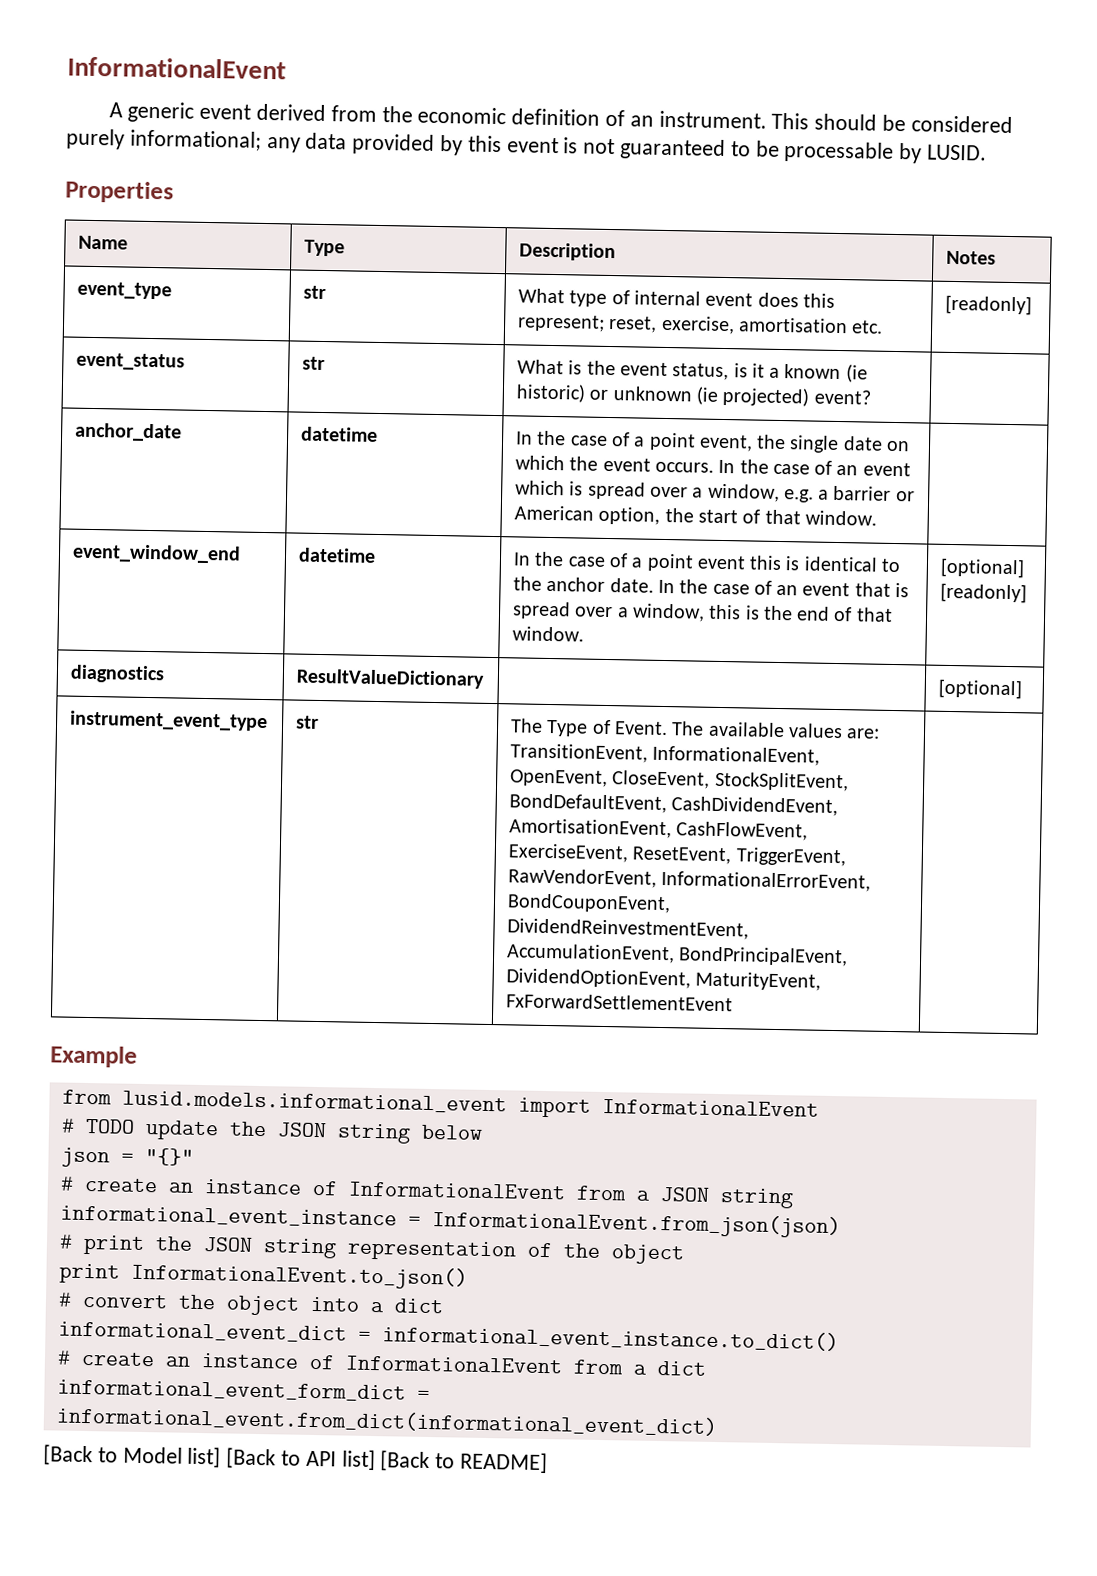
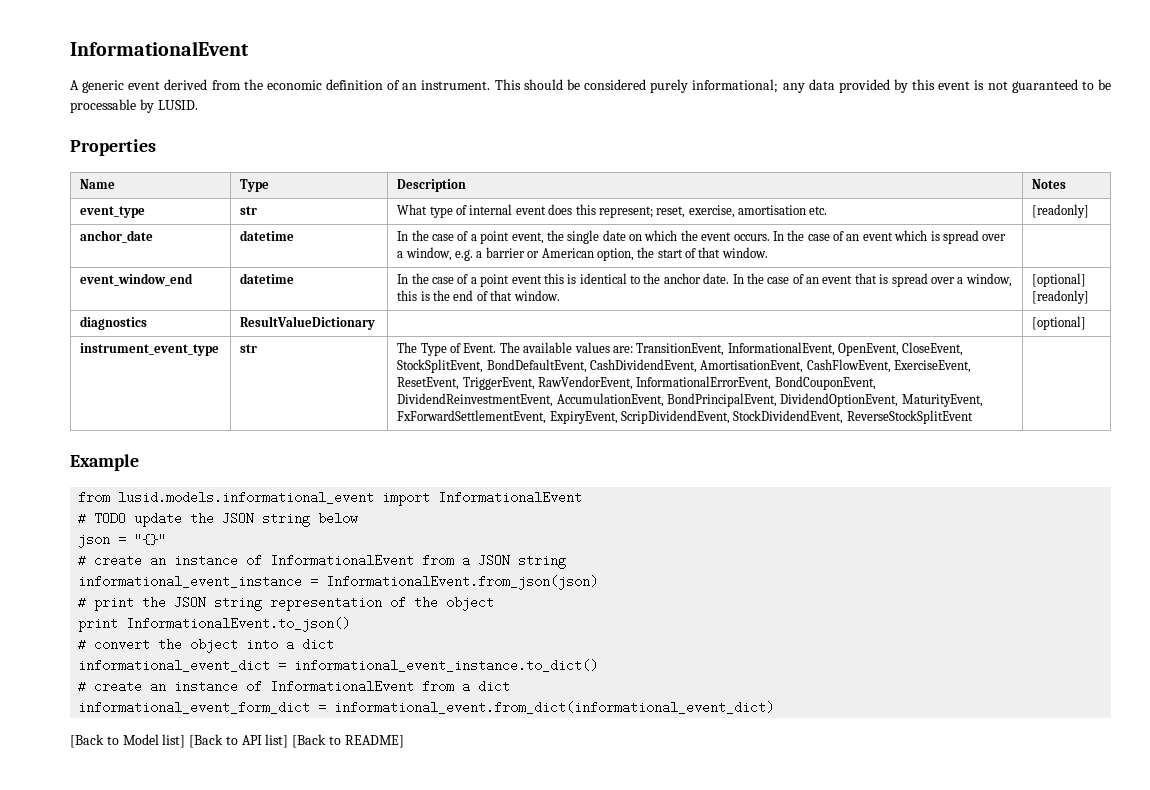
- event_status | str | What is the event status, is it a known (ie historic) or unknown (ie projected) event? |
- instrument_event_type | str | The Type of Event. The available values are: TransitionEvent, InformationalEvent, OpenEvent, CloseEvent, StockSplitEvent, BondDefaultEvent, CashDividendEvent, AmortisationEvent, CashFlowEvent, ExerciseEvent, ResetEvent, TriggerEvent, RawVendorEvent, InformationalErrorEvent, BondCouponEvent, DividendReinvestmentEvent, AccumulationEvent, BondPrincipalEvent, DividendOptionEvent, MaturityEvent, FxForwardSettlementEvent |
+ instrument_event_type | str | The Type of Event. The available values are: TransitionEvent, InformationalEvent, OpenEvent, CloseEvent, StockSplitEvent, BondDefaultEvent, CashDividendEvent, AmortisationEvent, CashFlowEvent, ExerciseEvent, ResetEvent, TriggerEvent, RawVendorEvent, InformationalErrorEvent, BondCouponEvent, DividendReinvestmentEvent, AccumulationEvent, BondPrincipalEvent, DividendOptionEvent, MaturityEvent, FxForwardSettlementEvent, ExpiryEvent, ScripDividendEvent, StockDividendEvent, ReverseStockSplitEvent |

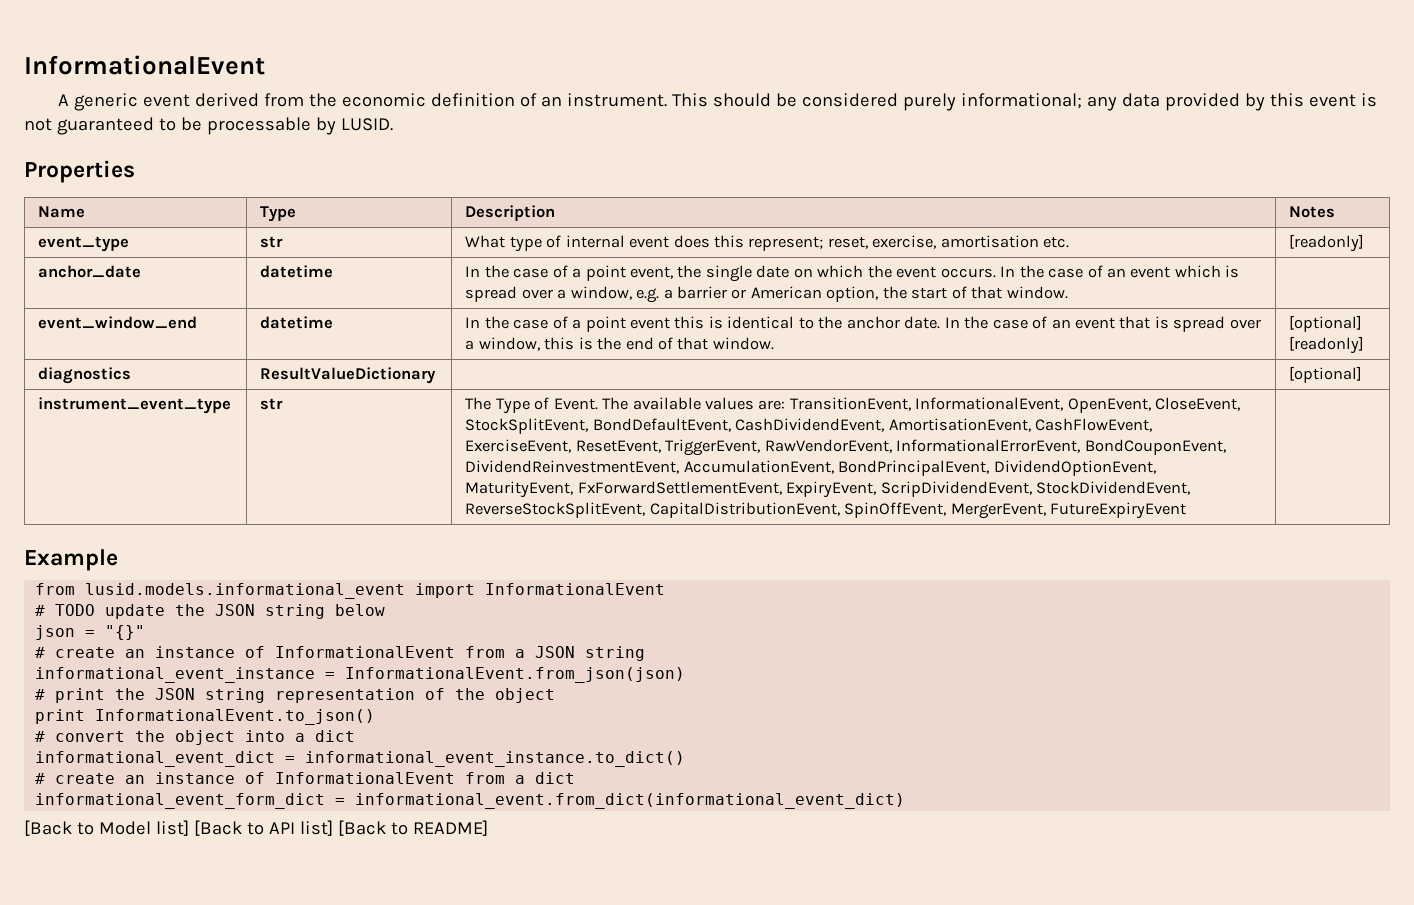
- instrument_event_type | str | The Type of Event. The available values are: TransitionEvent, InformationalEvent, OpenEvent, CloseEvent, StockSplitEvent, BondDefaultEvent, CashDividendEvent, AmortisationEvent, CashFlowEvent, ExerciseEvent, ResetEvent, TriggerEvent, RawVendorEvent, InformationalErrorEvent, BondCouponEvent, DividendReinvestmentEvent, AccumulationEvent, BondPrincipalEvent, DividendOptionEvent, MaturityEvent, FxForwardSettlementEvent, ExpiryEvent, ScripDividendEvent, StockDividendEvent, ReverseStockSplitEvent |
+ instrument_event_type | str | The Type of Event. The available values are: TransitionEvent, InformationalEvent, OpenEvent, CloseEvent, StockSplitEvent, BondDefaultEvent, CashDividendEvent, AmortisationEvent, CashFlowEvent, ExerciseEvent, ResetEvent, TriggerEvent, RawVendorEvent, InformationalErrorEvent, BondCouponEvent, DividendReinvestmentEvent, AccumulationEvent, BondPrincipalEvent, DividendOptionEvent, MaturityEvent, FxForwardSettlementEvent, ExpiryEvent, ScripDividendEvent, StockDividendEvent, ReverseStockSplitEvent, CapitalDistributionEvent, SpinOffEvent, MergerEvent, FutureExpiryEvent |

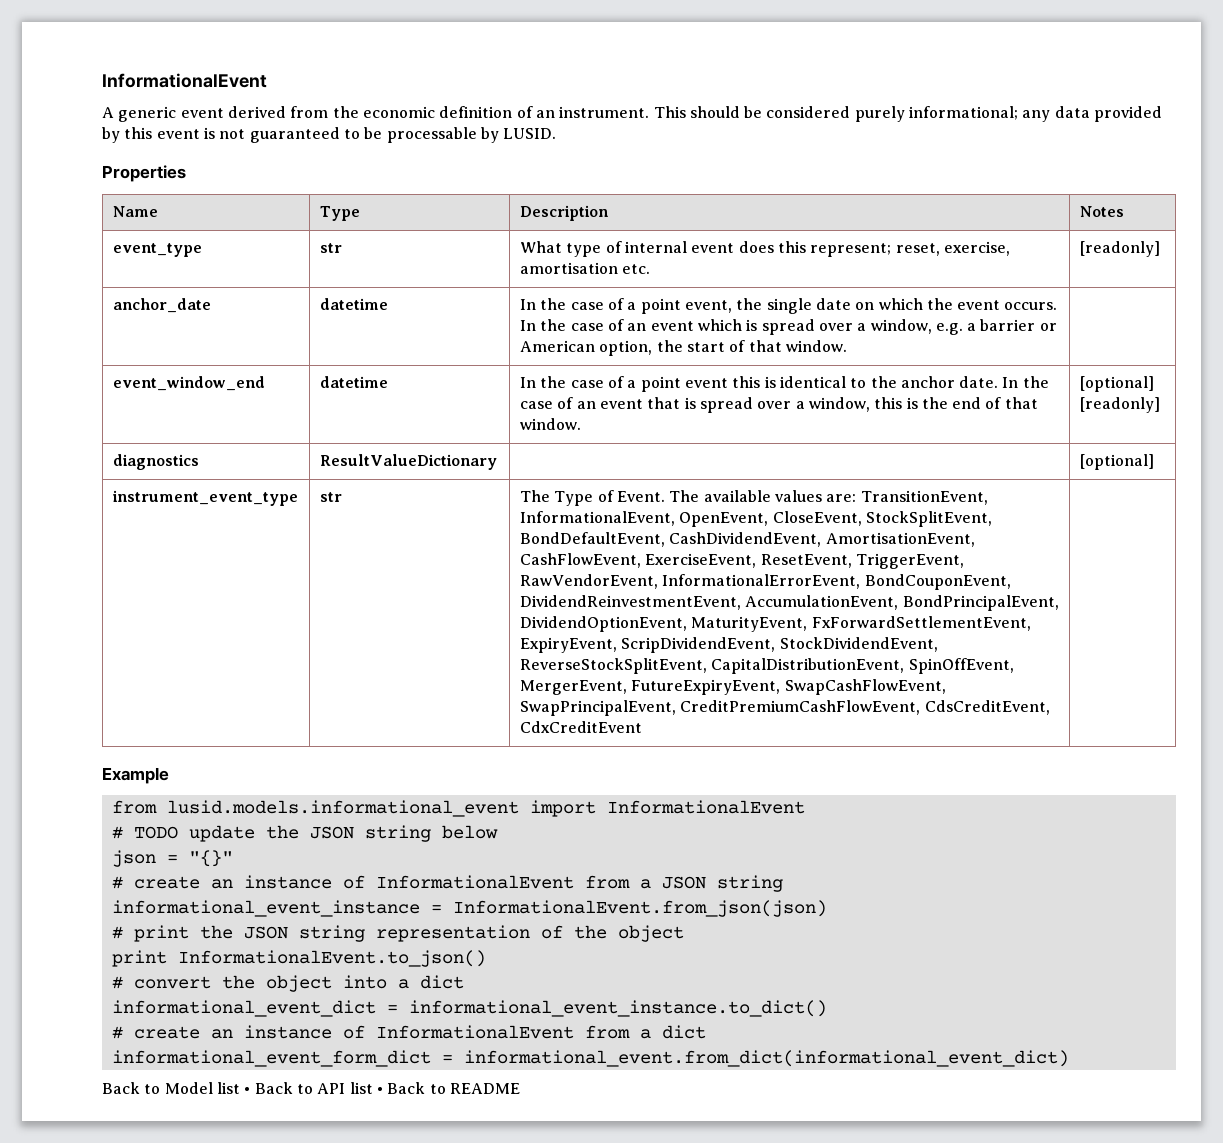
- The available values are: TransitionEvent, InformationalEvent, OpenEvent, CloseEvent, StockSplitEvent, BondDefaultEvent, CashDividendEvent, AmortisationEvent, CashFlowEvent, ExerciseEvent, ResetEvent, TriggerEvent, RawVendorEvent, InformationalErrorEvent, BondCouponEvent, DividendReinvestmentEvent, AccumulationEvent, BondPrincipalEvent, DividendOptionEvent, MaturityEvent, FxForwardSettlementEvent, ExpiryEvent, ScripDividendEvent, StockDividendEvent, ReverseStockSplitEvent, CapitalDistributionEvent, SpinOffEvent, MergerEvent, FutureExpiryEvent
+ The available values are: TransitionEvent, InformationalEvent, OpenEvent, CloseEvent, StockSplitEvent, BondDefaultEvent, CashDividendEvent, AmortisationEvent, CashFlowEvent, ExerciseEvent, ResetEvent, TriggerEvent, RawVendorEvent, InformationalErrorEvent, BondCouponEvent, DividendReinvestmentEvent, AccumulationEvent, BondPrincipalEvent, DividendOptionEvent, MaturityEvent, FxForwardSettlementEvent, ExpiryEvent, ScripDividendEvent, StockDividendEvent, ReverseStockSplitEvent, CapitalDistributionEvent, SpinOffEvent, MergerEvent, FutureExpiryEvent, SwapCashFlowEvent, SwapPrincipalEvent, CreditPremiumCashFlowEvent, CdsCreditEvent, CdxCreditEvent
- [Back to Model list] [Back to API list] [Back to README]
+ Back to Model list • Back to API list • Back to README

